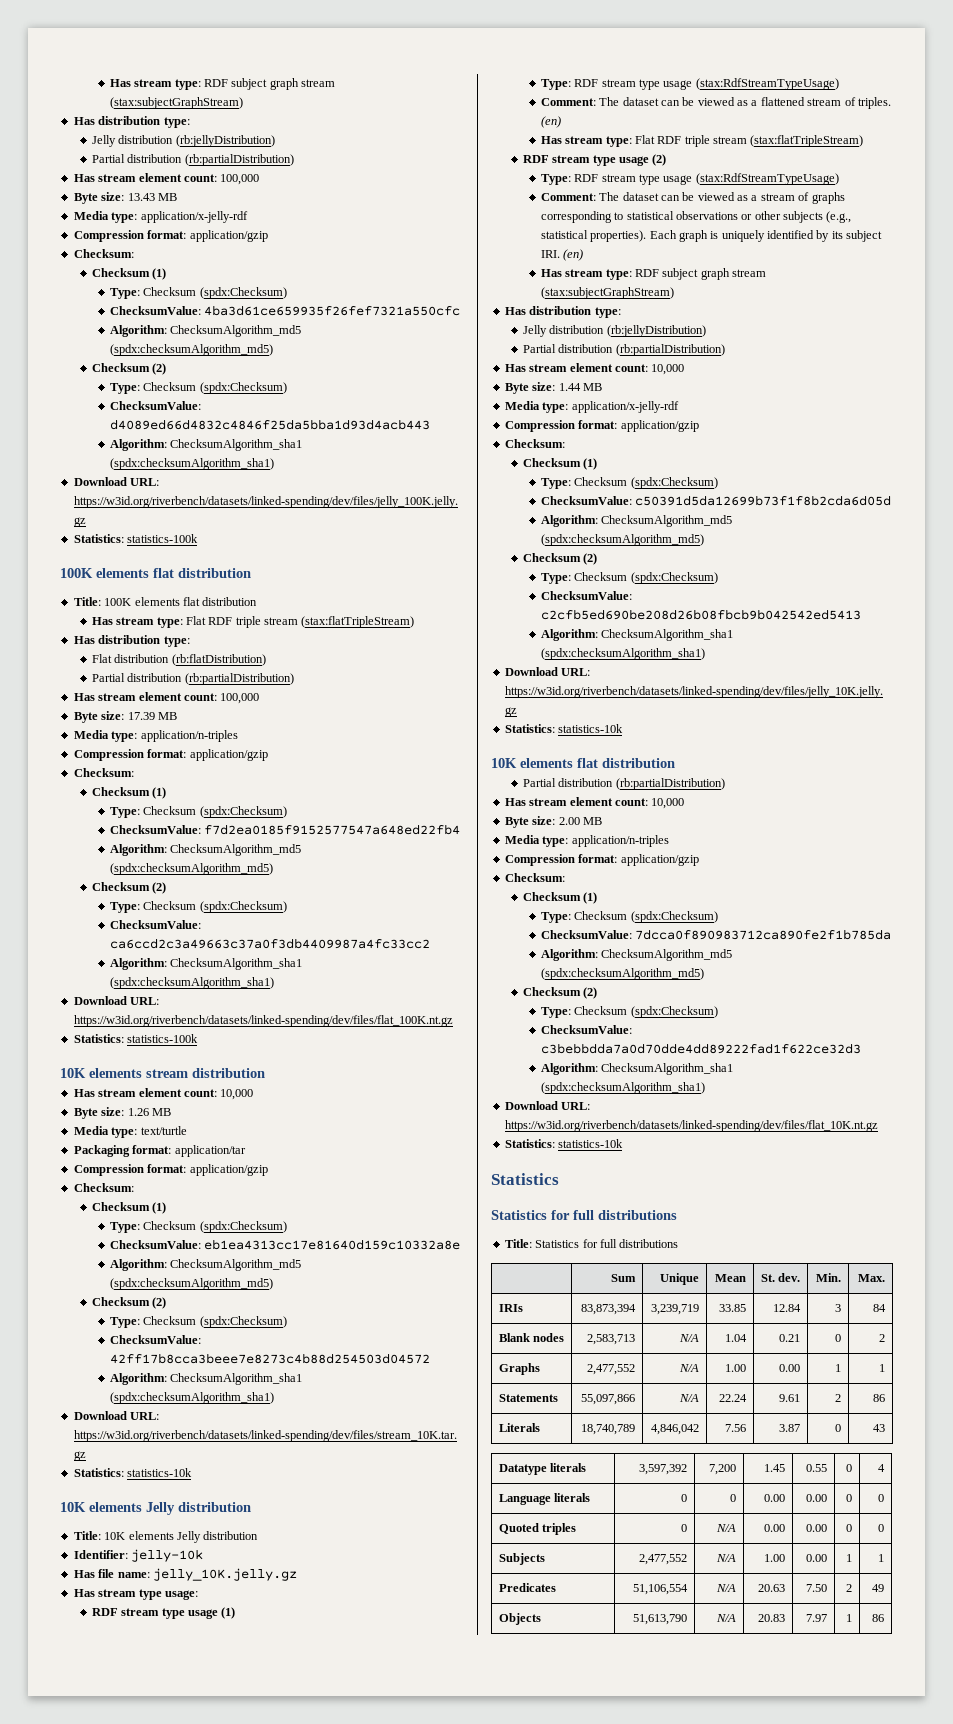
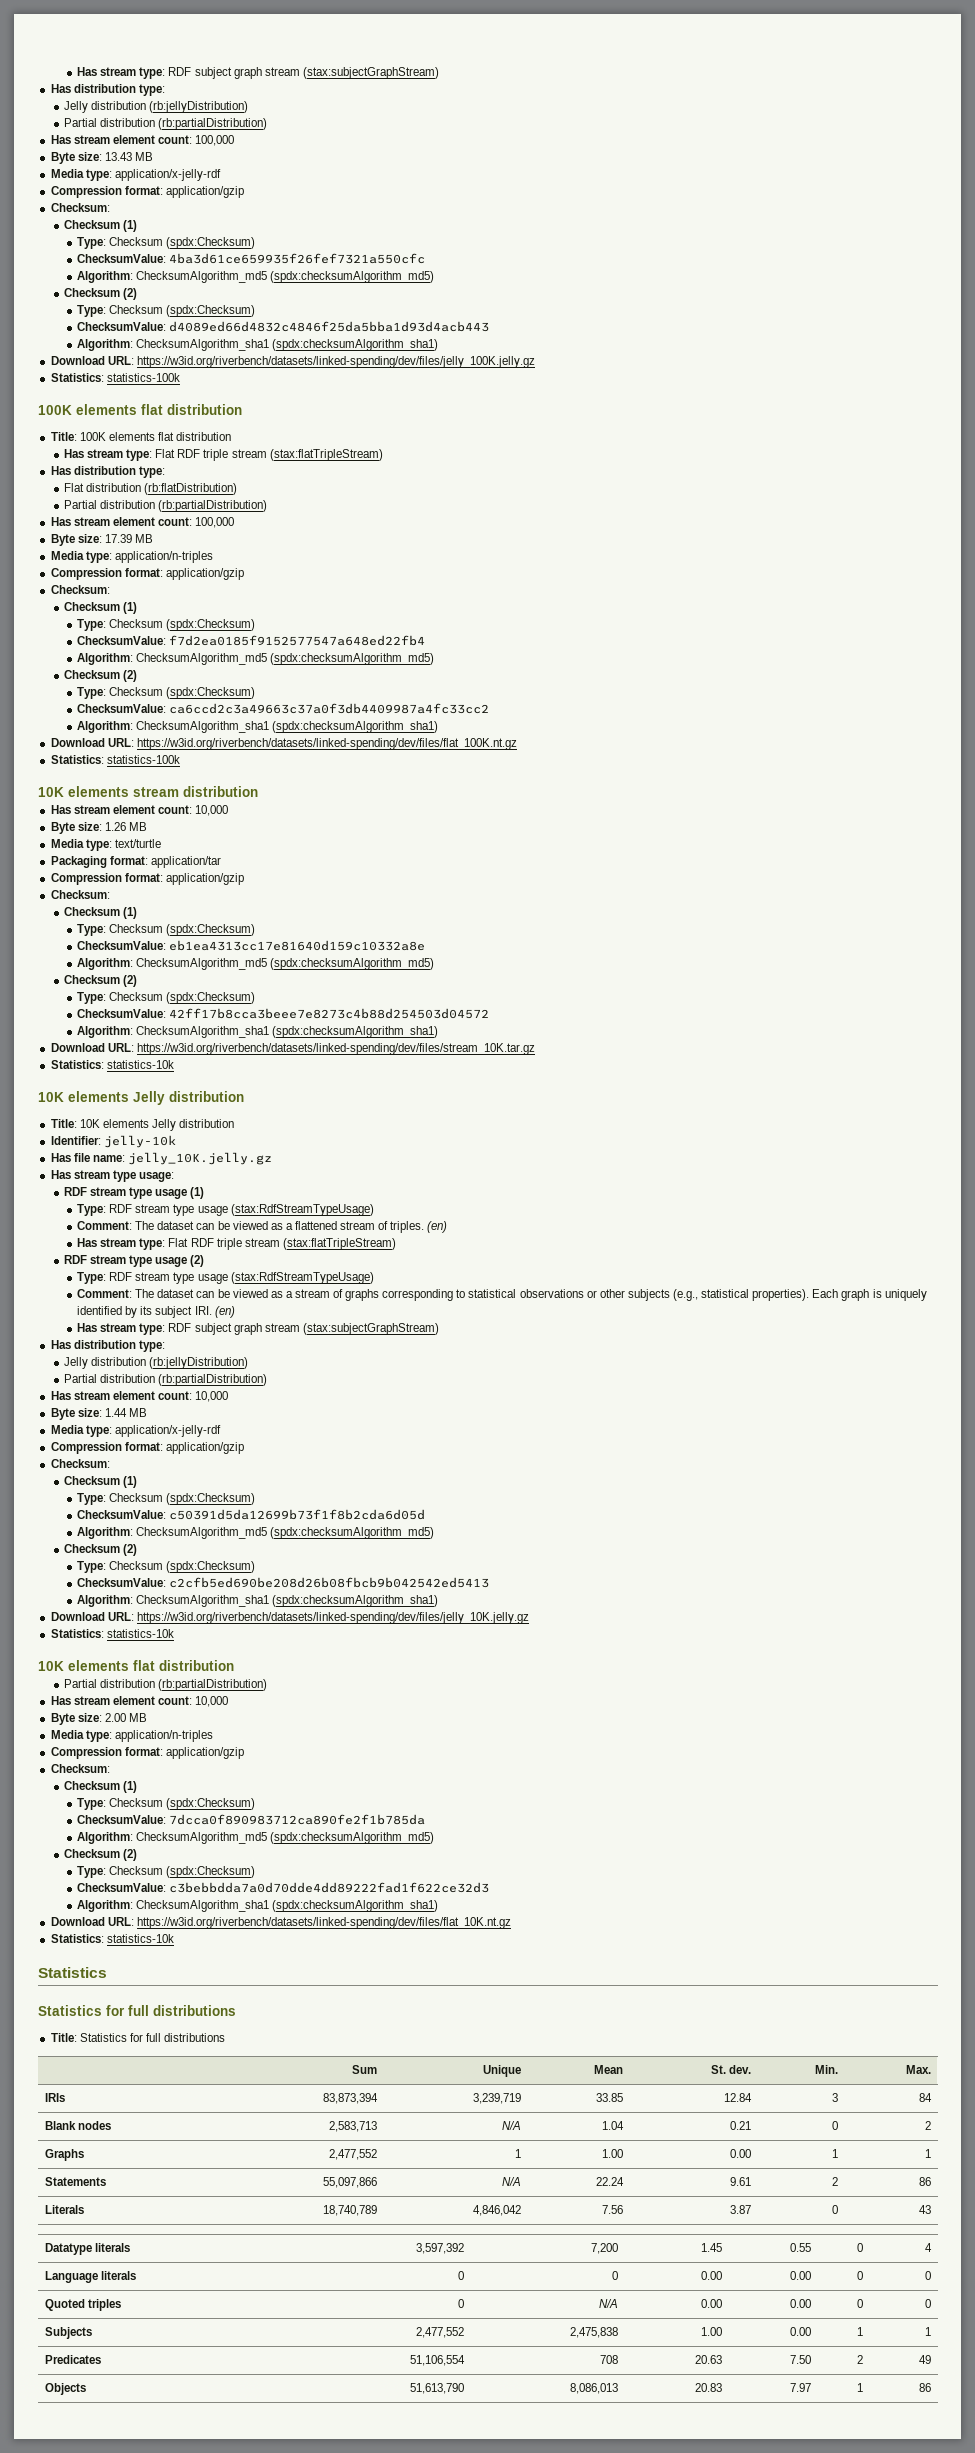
- Graphs | 2,477,552 | N/A | 1.00 | 0.00 | 1 | 1
+ Graphs | 2,477,552 | 1 | 1.00 | 0.00 | 1 | 1
- Subjects | 2,477,552 | N/A | 1.00 | 0.00 | 1 | 1
+ Subjects | 2,477,552 | 2,475,838 | 1.00 | 0.00 | 1 | 1
- Predicates | 51,106,554 | N/A | 20.63 | 7.50 | 2 | 49
+ Predicates | 51,106,554 | 708 | 20.63 | 7.50 | 2 | 49
- Objects | 51,613,790 | N/A | 20.83 | 7.97 | 1 | 86
+ Objects | 51,613,790 | 8,086,013 | 20.83 | 7.97 | 1 | 86

